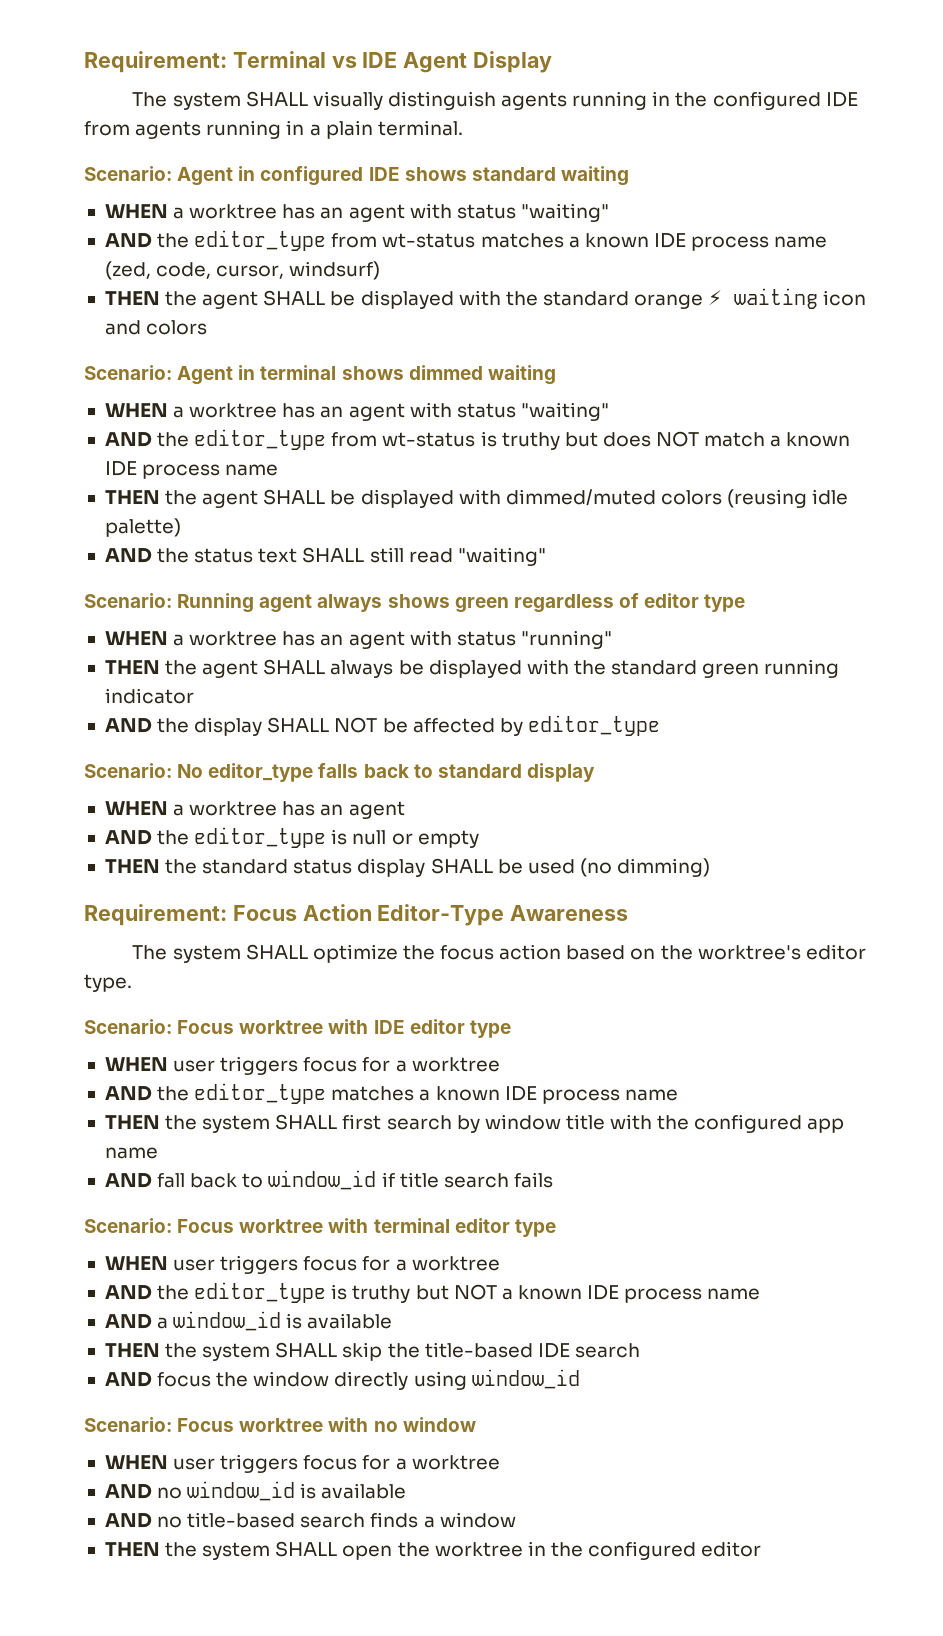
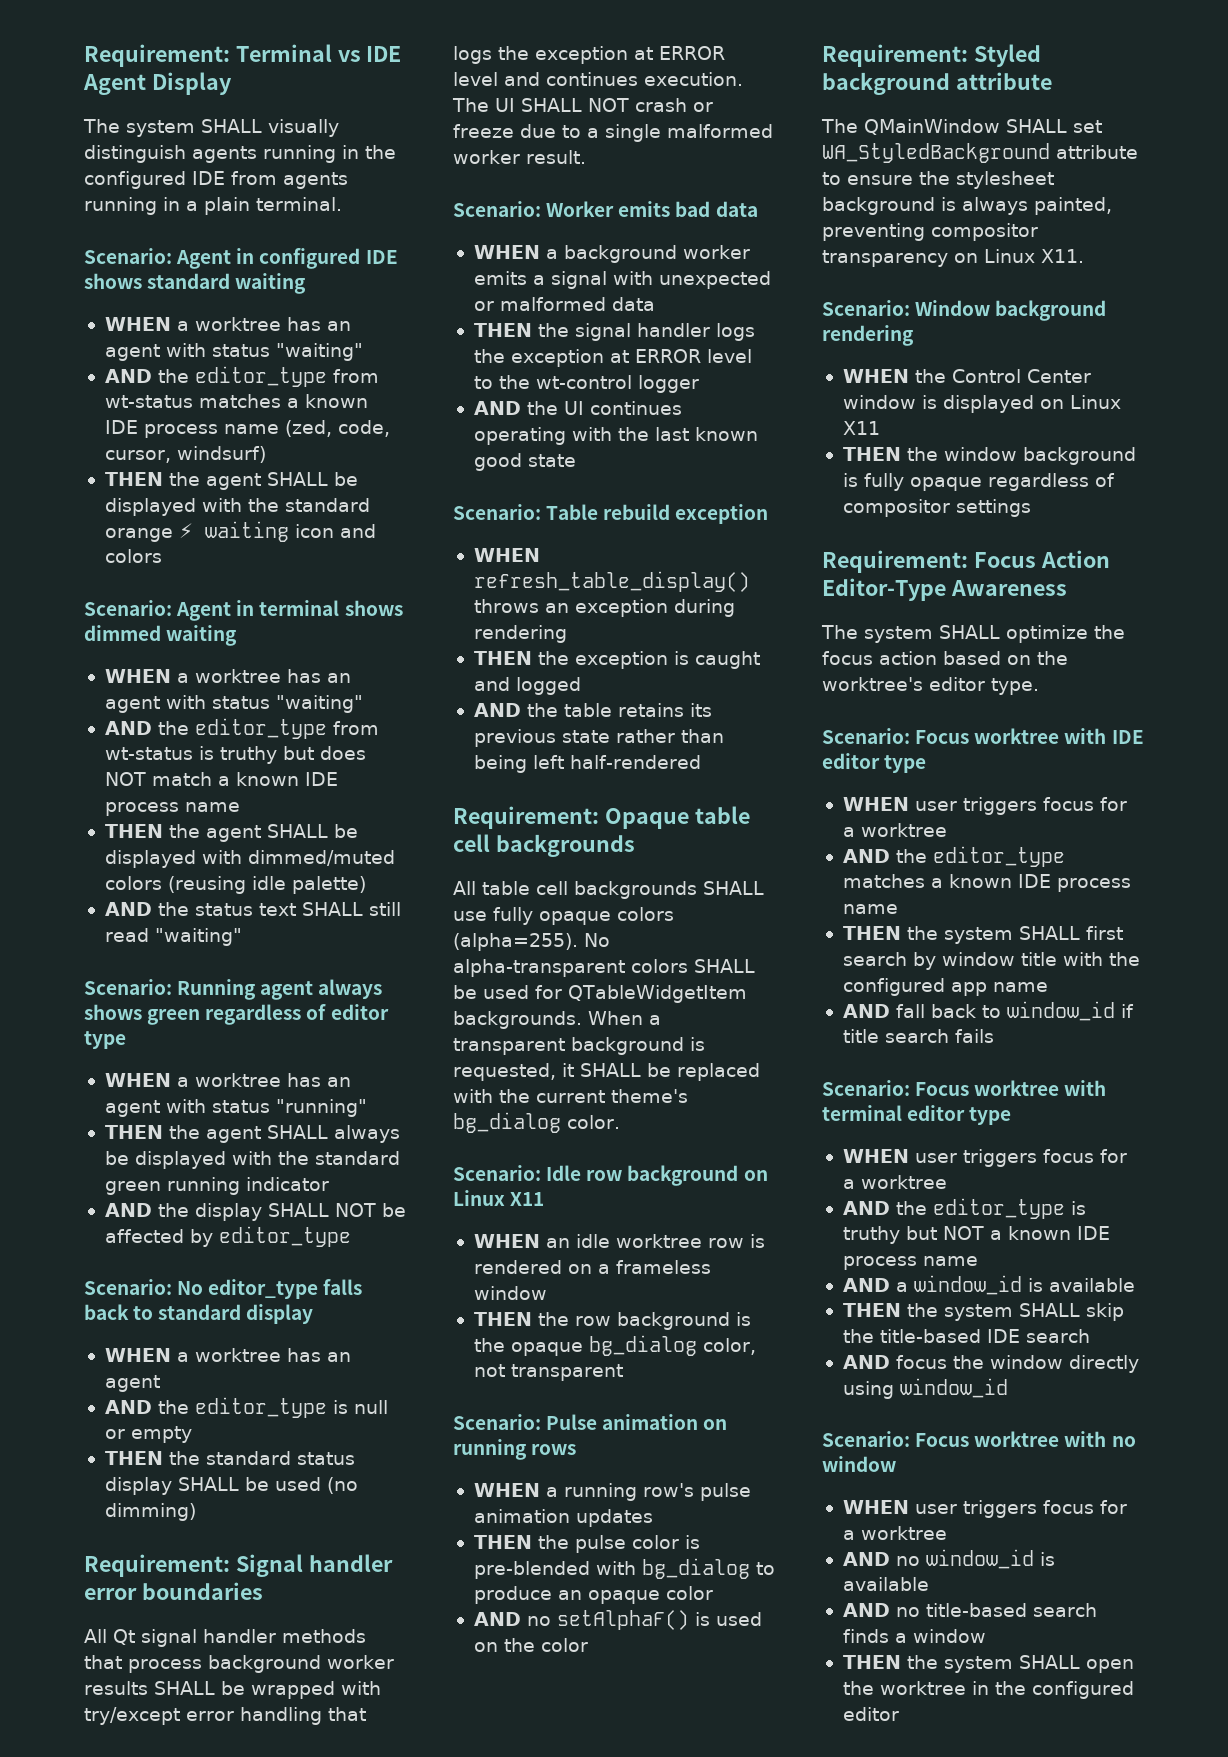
+ Requirement: Signal handler error boundaries
+ All Qt signal handler methods that process background worker results SHALL be wrapped with try/except error handling that logs the exception at ERROR level and continues execution. The UI SHALL NOT crash or freeze due to a single malformed worker result.
+ Scenario: Worker emits bad data
+ WHEN a background worker emits a signal with unexpected or malformed data
+ THEN the signal handler logs the exception at ERROR level to the wt-control logger
+ AND the UI continues operating with the last known good state
+ Scenario: Table rebuild exception
+ WHEN refresh_table_display() throws an exception during rendering
+ THEN the exception is caught and logged
+ AND the table retains its previous state rather than being left half-rendered
+ Requirement: Opaque table cell backgrounds
+ All table cell backgrounds SHALL use fully opaque colors (alpha=255). No alpha-transparent colors SHALL be used for QTableWidgetItem backgrounds. When a transparent background is requested, it SHALL be replaced with the current theme's bg_dialog color.
+ Scenario: Idle row background on Linux X11
+ WHEN an idle worktree row is rendered on a frameless window
+ THEN the row background is the opaque bg_dialog color, not transparent
+ Scenario: Pulse animation on running rows
+ WHEN a running row's pulse animation updates
+ THEN the pulse color is pre-blended with bg_dialog to produce an opaque color
+ AND no setAlphaF() is used on the color
+ Requirement: Styled background attribute
+ The QMainWindow SHALL set WA_StyledBackground attribute to ensure the stylesheet background is always painted, preventing compositor transparency on Linux X11.
+ Scenario: Window background rendering
+ WHEN the Control Center window is displayed on Linux X11
+ THEN the window background is fully opaque regardless of compositor settings

